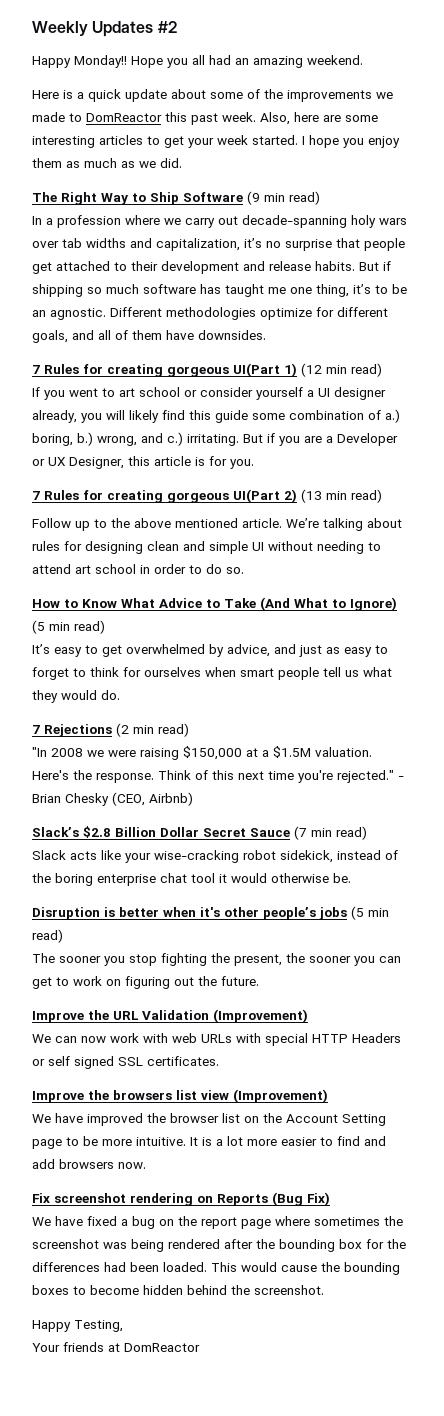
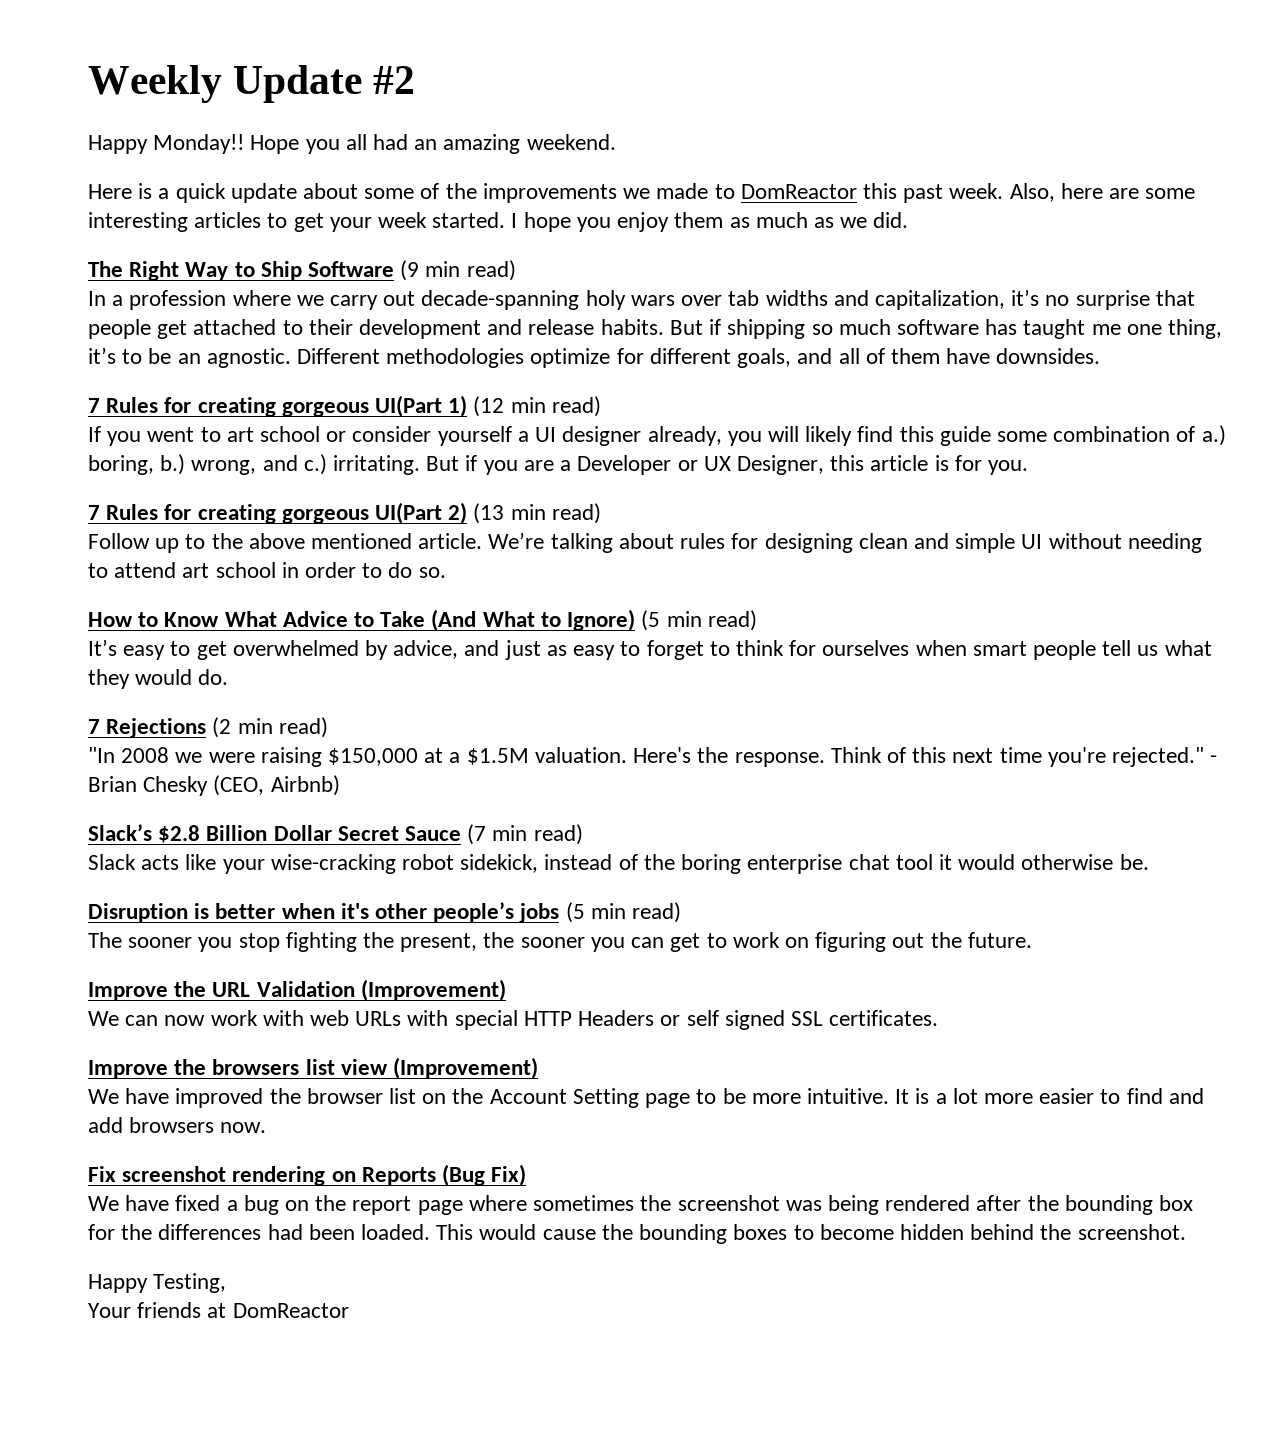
- Weekly Updates #2
+ Weekly Update #2

